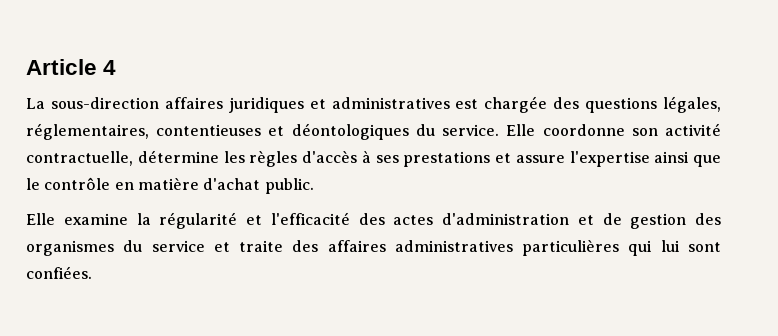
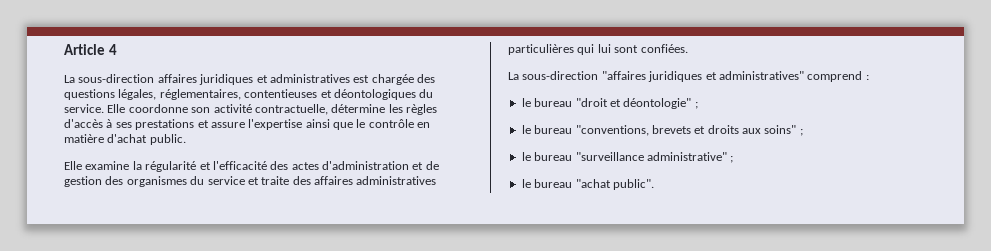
+ La sous-direction "affaires juridiques et administratives" comprend :
+ le bureau "droit et déontologie" ;
+ le bureau "conventions, brevets et droits aux soins" ;
+ le bureau "surveillance administrative" ;
+ le bureau "achat public".

